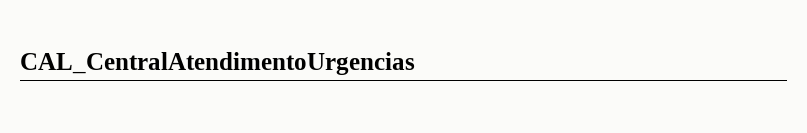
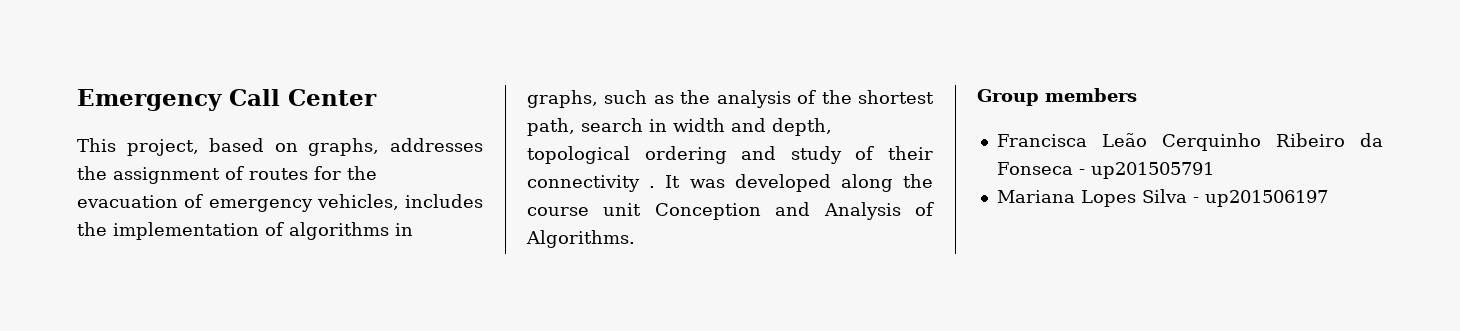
- CAL_CentralAtendimentoUrgencias
+ Emergency Call Center
+ This project, based on graphs, addresses the assignment of routes for the evacuation of emergency vehicles, includes the implementation of algorithms in graphs, such as the analysis of the shortest path, search in width and depth, topological ordering and study of their connectivity . It was developed along the course unit Conception and Analysis of Algorithms.
+ Group members
+ Francisca Leão Cerquinho Ribeiro da Fonseca - up201505791
+ Mariana Lopes Silva - up201506197

